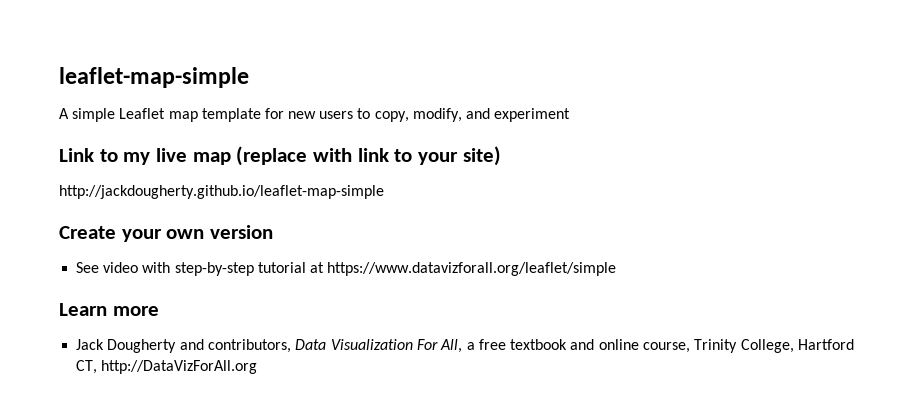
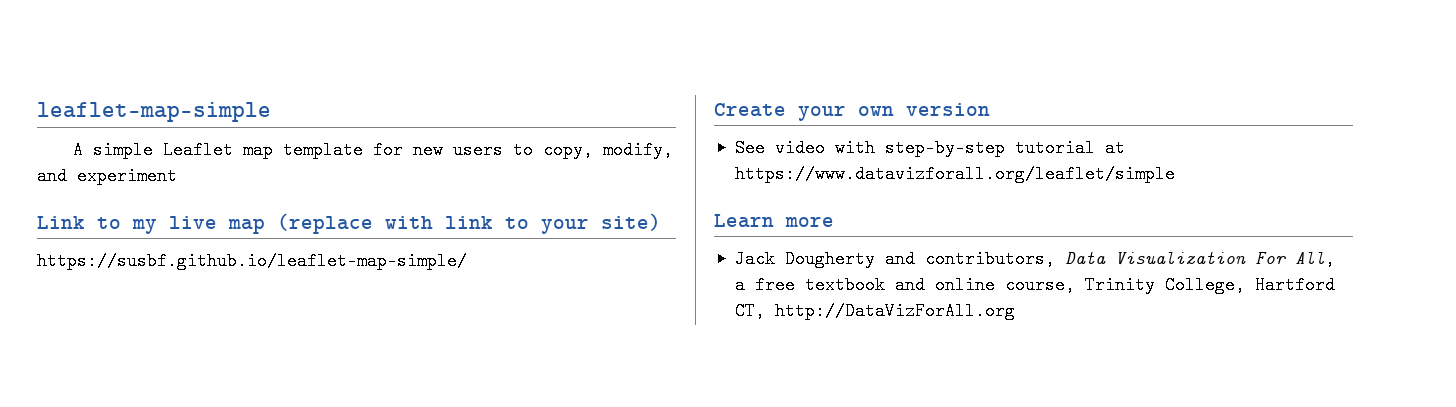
- http://jackdougherty.github.io/leaflet-map-simple
+ https://susbf.github.io/leaflet-map-simple/

